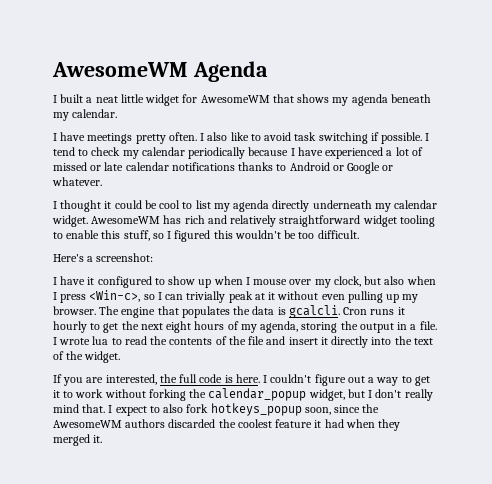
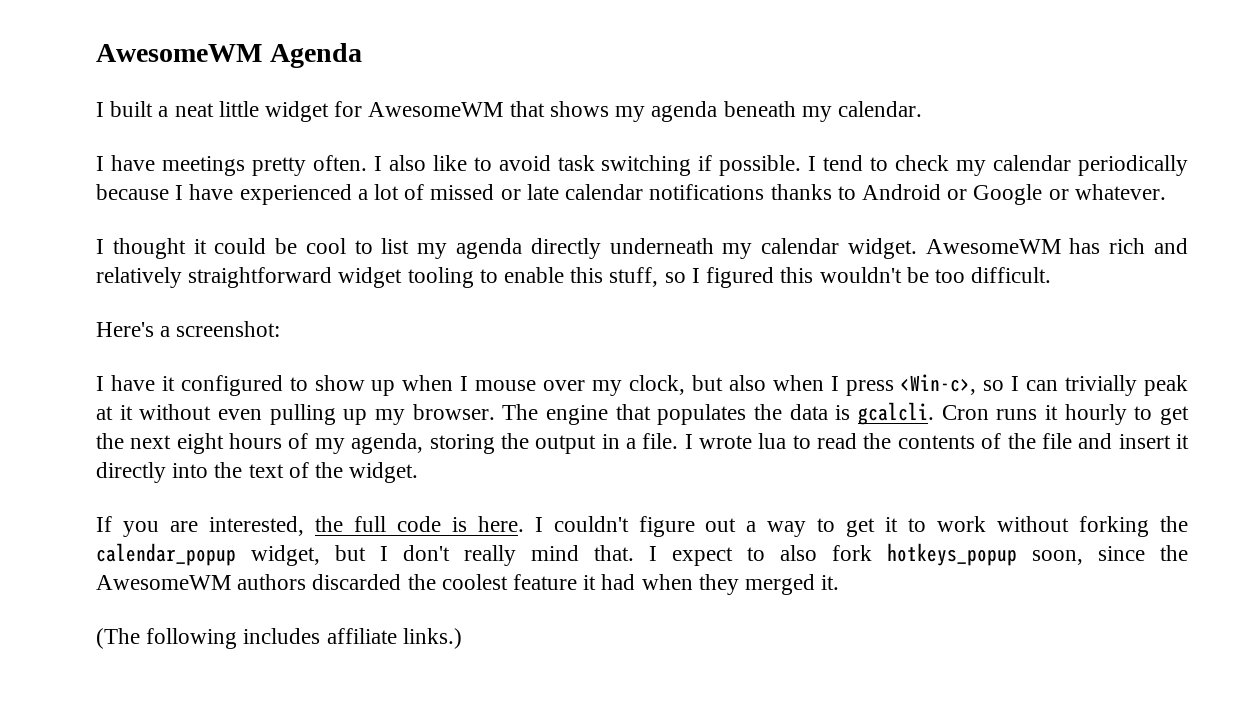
+ (The following includes affiliate links.)

